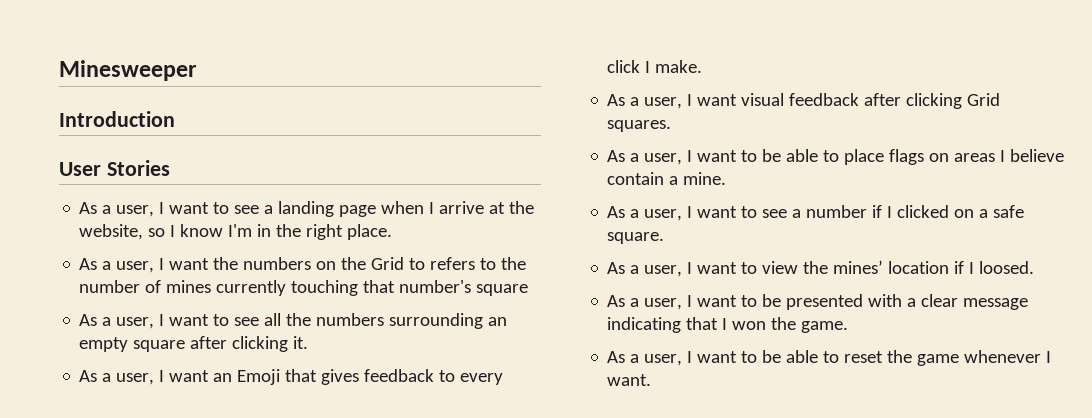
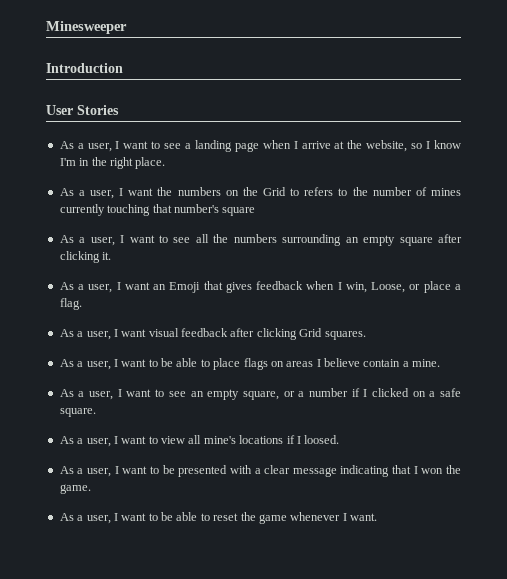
- As a user, I want an Emoji that gives feedback to every click I make.
+ As a user, I want an Emoji that gives feedback when I win, Loose, or place a flag.
- As a user, I want to see a number if I clicked on a safe square.
+ As a user, I want to see an empty square, or a number if I clicked on a safe square.
- As a user, I want to view the mines’ location if I loosed.
+ As a user, I want to view all mine's locations if I loosed.

